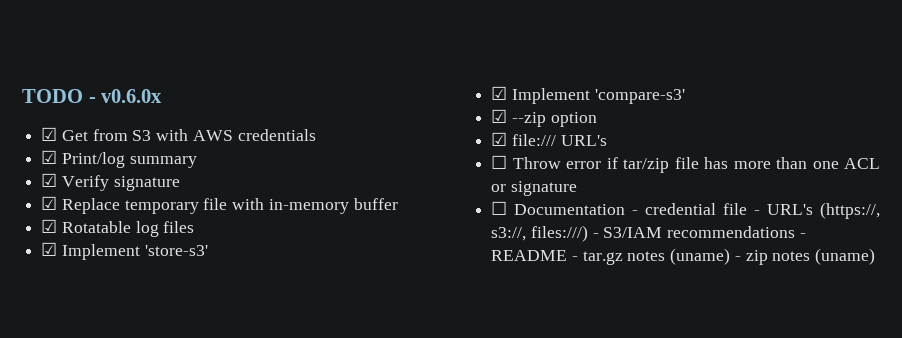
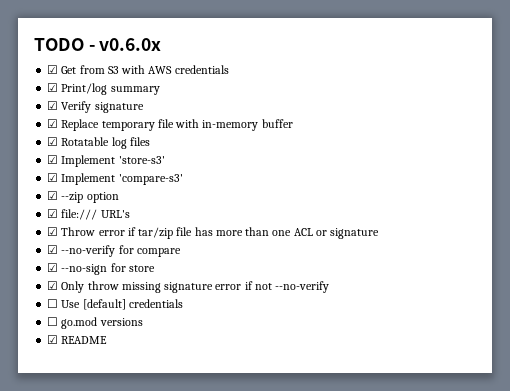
- ☐ Throw error if tar/zip file has more than one ACL or signature
+ ☑ Throw error if tar/zip file has more than one ACL or signature
- ☐ Documentation - credential file - URL's (https://, s3://, files:///) - S3/IAM recommendations - README - tar.gz notes (uname) - zip notes (uname)
+ ☑ --no-verify for compare
+ ☑ --no-sign for store
+ ☑ Only throw missing signature error if not --no-verify
+ ☐ Use [default] credentials
+ ☐ go.mod versions
+ ☑ README

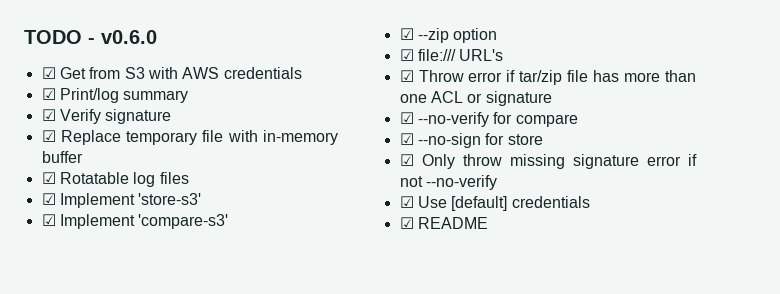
- TODO - v0.6.0x
+ TODO - v0.6.0
- ☐ Use [default] credentials
+ ☑ Use [default] credentials
- ☐ go.mod versions

